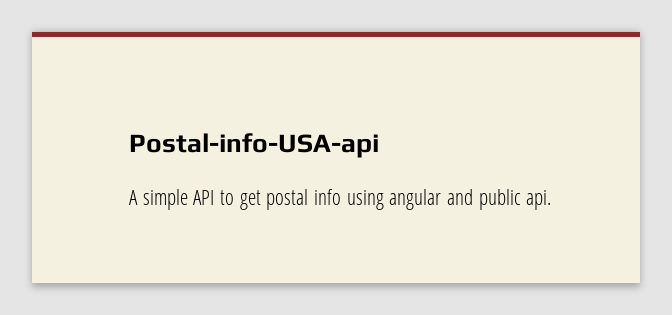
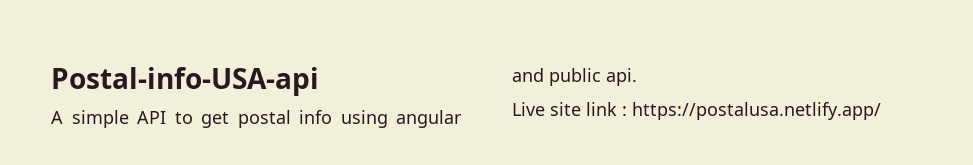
+ Live site link : https://postalusa.netlify.app/

